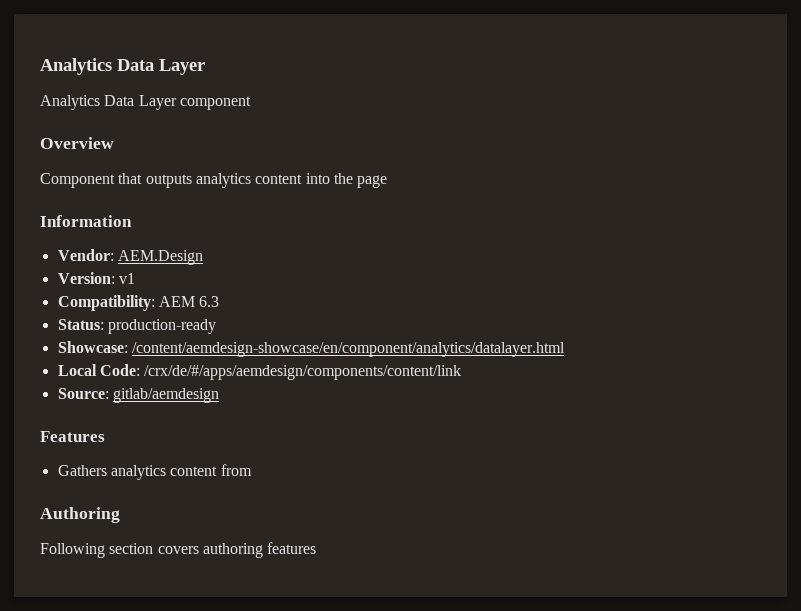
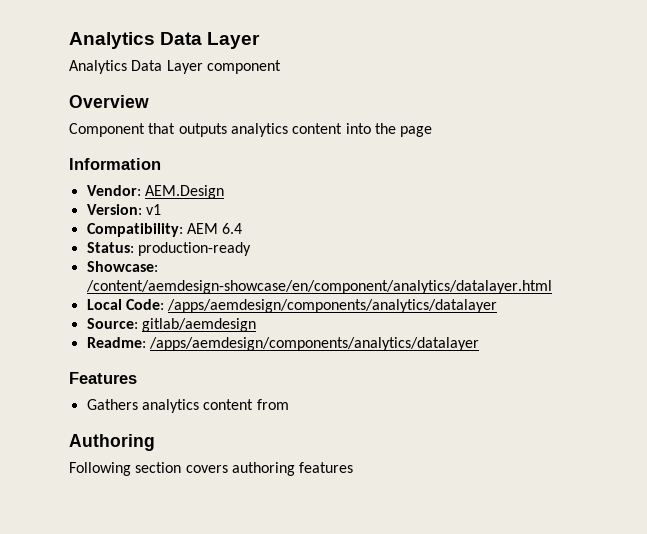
- Compatibility: AEM 6.3
+ Compatibility: AEM 6.4
- Local Code: /crx/de/#/apps/aemdesign/components/content/link
+ Local Code: /apps/aemdesign/components/analytics/datalayer
+ Readme: /apps/aemdesign/components/analytics/datalayer

